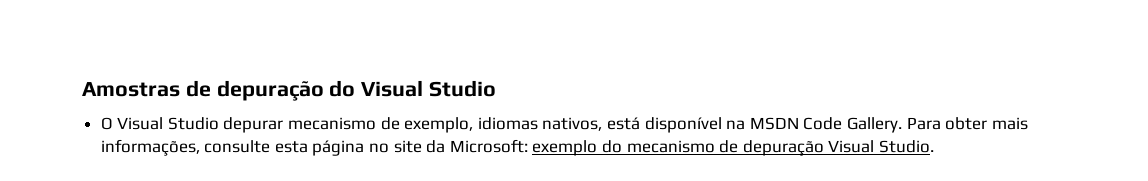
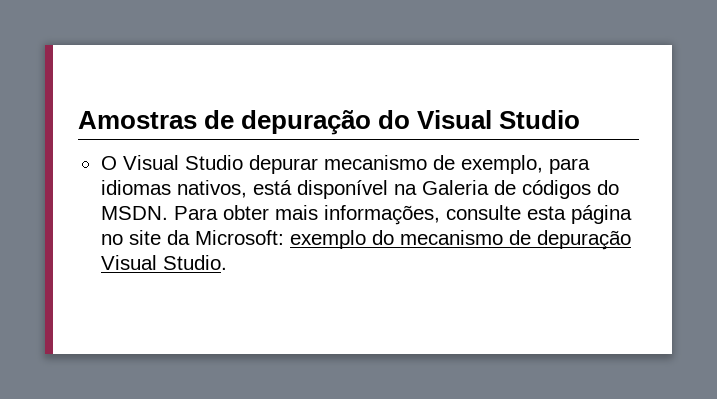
- O Visual Studio depurar mecanismo de exemplo, idiomas nativos, está disponível na MSDN Code Gallery.
+ O Visual Studio depurar mecanismo de exemplo, para idiomas nativos, está disponível na Galeria de códigos do MSDN.

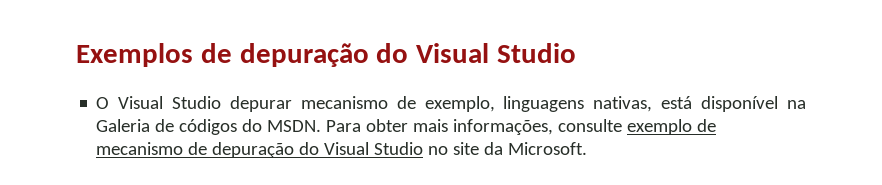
- Amostras de depuração do Visual Studio
+ Exemplos de depuração do Visual Studio
- O Visual Studio depurar mecanismo de exemplo, para idiomas nativos, está disponível na Galeria de códigos do MSDN.
+ O Visual Studio depurar mecanismo de exemplo, linguagens nativas, está disponível na Galeria de códigos do MSDN.
- Para obter mais informações, consulte esta página no site da Microsoft: exemplo do mecanismo de depuração Visual Studio.
+ Para obter mais informações, consulte exemplo de mecanismo de depuração do Visual Studio no site da Microsoft.

